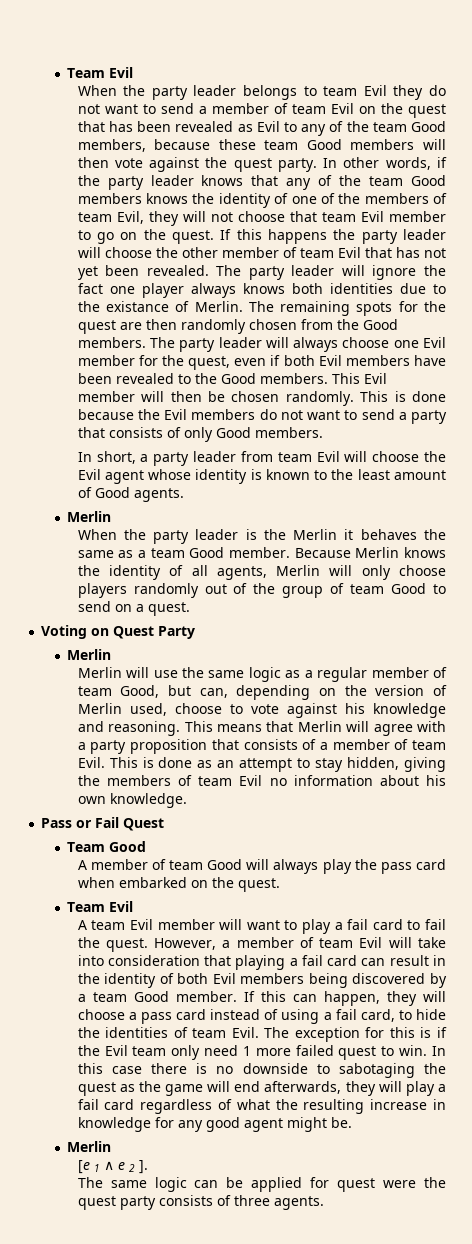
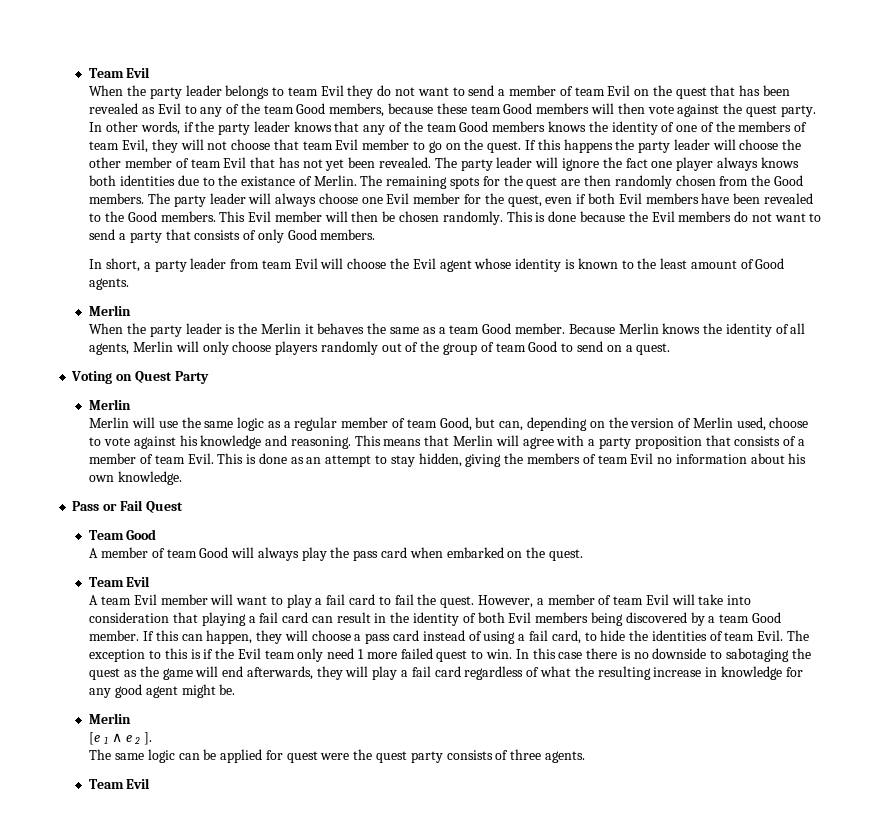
- The exception for this is if the Evil team only need 1 more failed quest to win.
+ The exception to this is if the Evil team only need 1 more failed quest to win.
  The same logic can be applied for quest were the quest party consists of three agents.
+ Team Evil

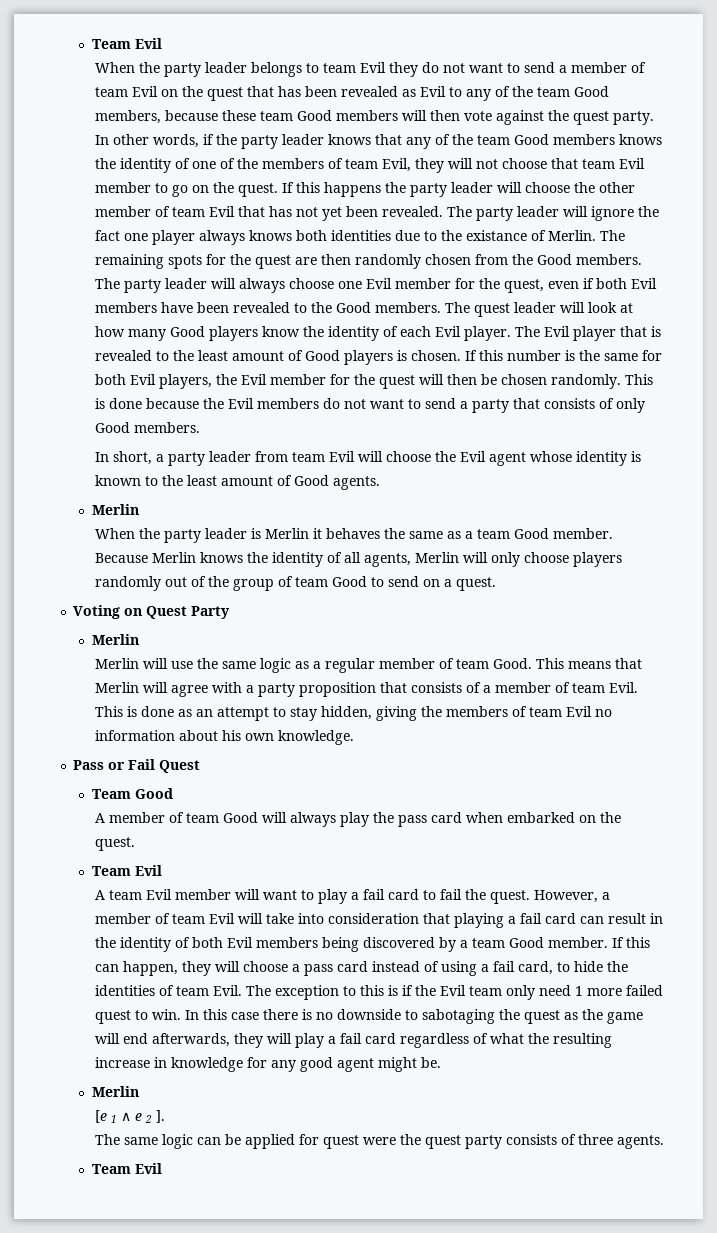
- This Evil member will then be chosen randomly.
+ The quest leader will look at how many Good players know the identity of each Evil player. The Evil player that is revealed to the least amount of Good players is chosen. If this number is the same for both Evil players, the Evil member for the quest will then be chosen randomly.
- When the party leader is the Merlin it behaves the same as a team Good member.
+ When the party leader is Merlin it behaves the same as a team Good member.
- Merlin will use the same logic as a regular member of team Good, but can, depending on the version of Merlin used, choose to vote against his knowledge and reasoning.
+ Merlin will use the same logic as a regular member of team Good.

